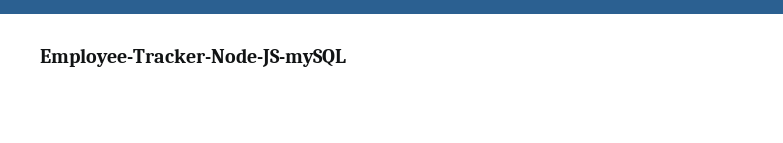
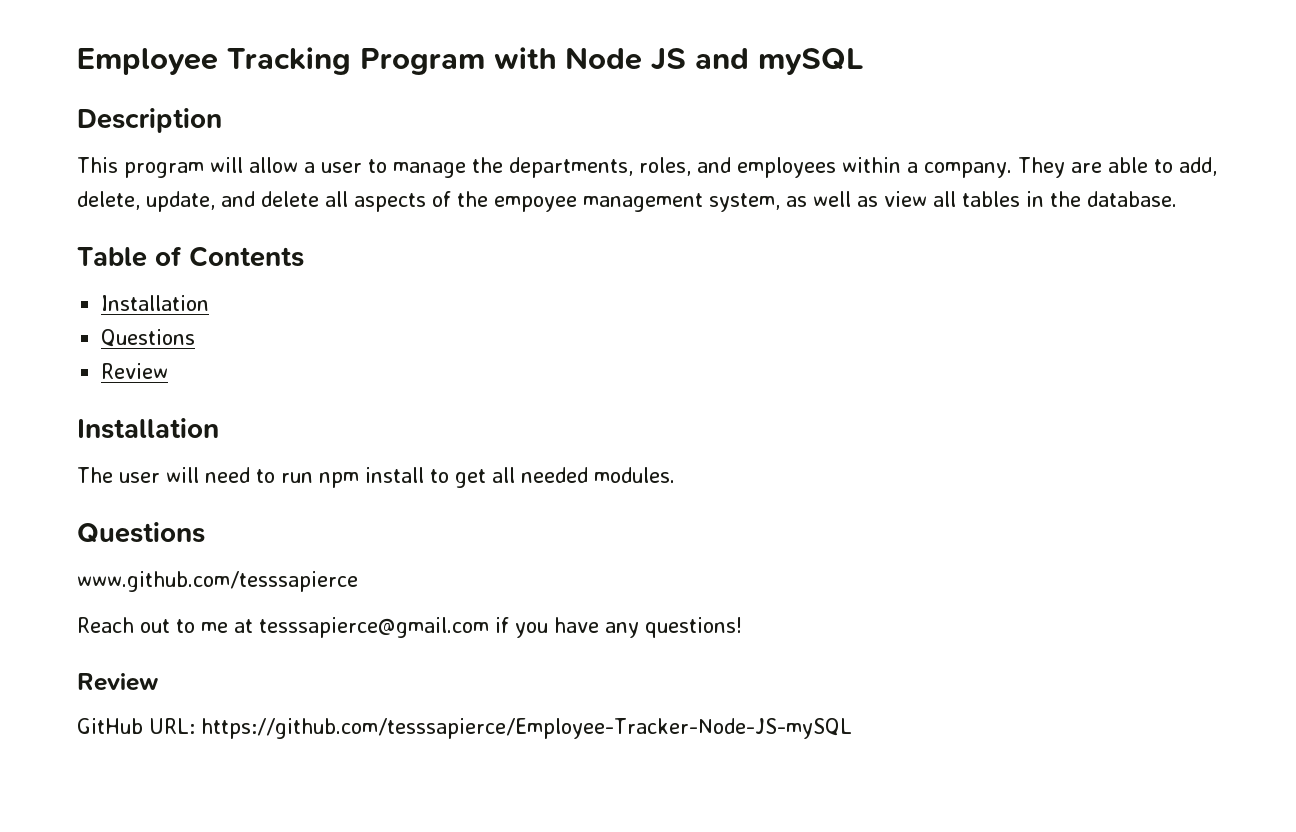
- Employee-Tracker-Node-JS-mySQL
+ Employee Tracking Program with Node JS and mySQL
+ Description
+ This program will allow a user to manage the departments, roles, and employees within a company. They are able to add, delete, update, and delete all aspects of the empoyee management system, as well as view all tables in the database.
+ Table of Contents
+ Installation
+ Questions
+ Review
+ Installation
+ The user will need to run npm install to get all needed modules.
+ Questions
+ www.github.com/tesssapierce
+ Reach out to me at tesssapierce@gmail.com if you have any questions!
+ Review
+ GitHub URL: https://github.com/tesssapierce/Employee-Tracker-Node-JS-mySQL

